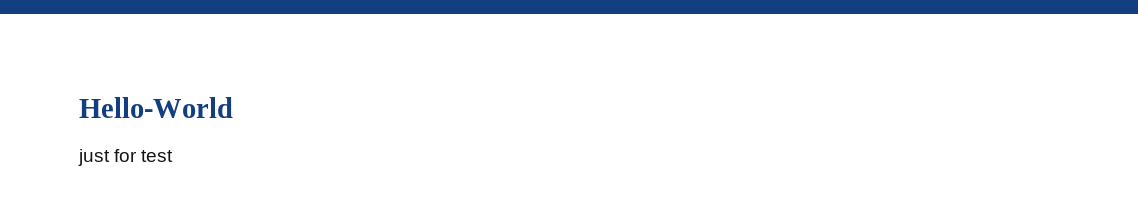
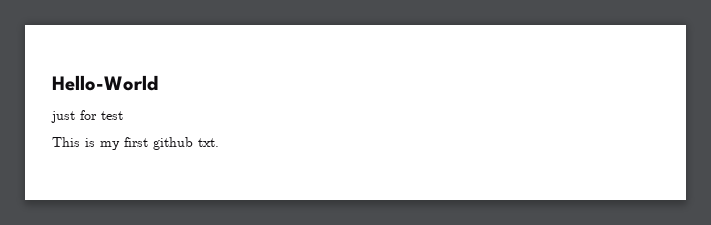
+ This is my first github txt.

